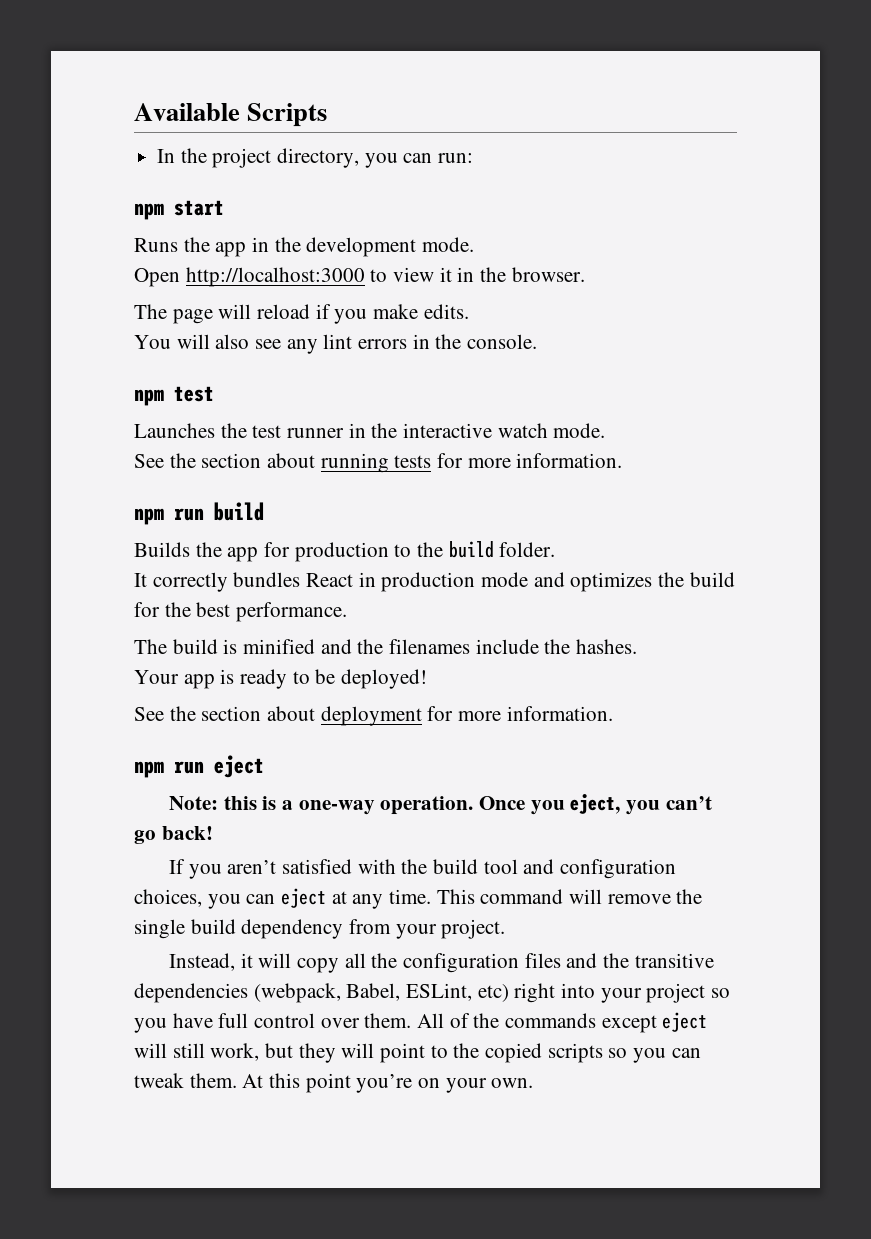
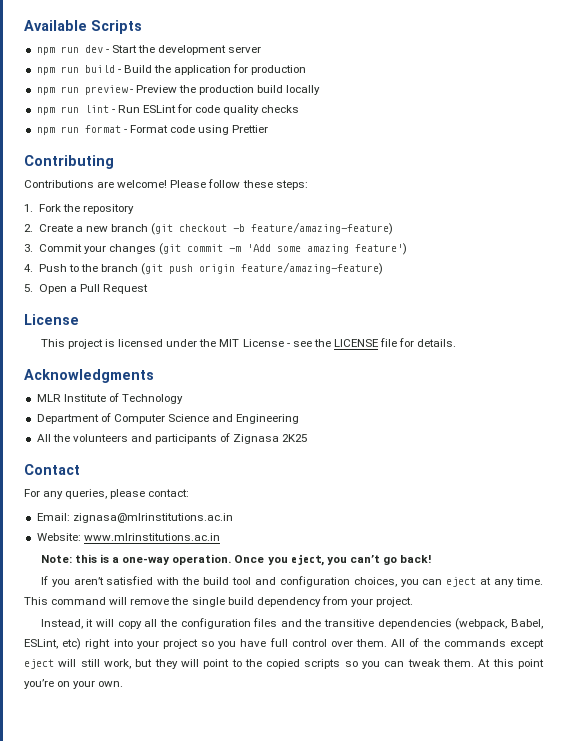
- In the project directory, you can run:
- npm start
- Runs the app in the development mode.
- Open http://localhost:3000 to view it in the browser.
- The page will reload if you make edits.
- You will also see any lint errors in the console.
- npm test
- Launches the test runner in the interactive watch mode.
- See the section about running tests for more information.
- npm run build
- Builds the app for production to the build folder.
- It correctly bundles React in production mode and optimizes the build for the best performance.
- The build is minified and the filenames include the hashes.
- Your app is ready to be deployed!
- See the section about deployment for more information.
- npm run eject
+ npm run dev - Start the development server
+ npm run build - Build the application for production
+ npm run preview - Preview the production build locally
+ npm run lint - Run ESLint for code quality checks
+ npm run format - Format code using Prettier
+ Contributing
+ Contributions are welcome! Please follow these steps:
+ 1. Fork the repository
+ 2. Create a new branch (git checkout -b feature/amazing-feature)
+ 3. Commit your changes (git commit -m 'Add some amazing feature')
+ 4. Push to the branch (git push origin feature/amazing-feature)
+ 5. Open a Pull Request
+ License
+ This project is licensed under the MIT License - see the LICENSE file for details.
+ Acknowledgments
+ MLR Institute of Technology
+ Department of Computer Science and Engineering
+ All the volunteers and participants of Zignasa 2K25
+ Contact
+ For any queries, please contact:
+ Email: zignasa@mlrinstitutions.ac.in
+ Website: www.mlrinstitutions.ac.in

